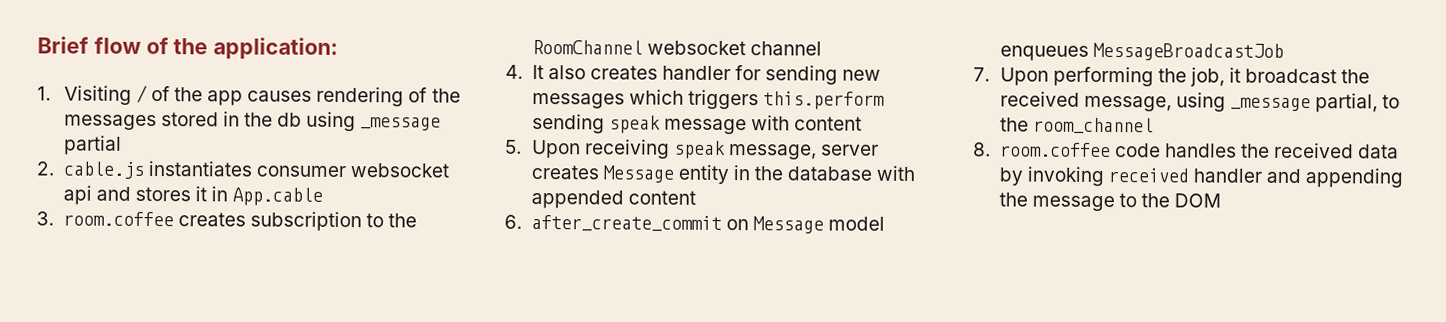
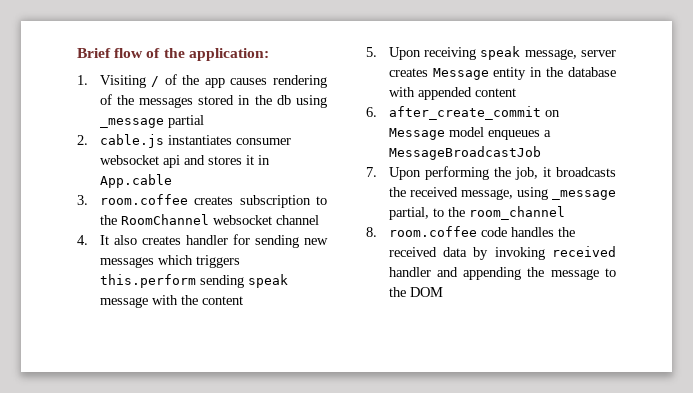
- 4. It also creates handler for sending new messages which triggers this.perform sending speak message with content
+ 4. It also creates handler for sending new messages which triggers this.perform sending speak message with the content
- 6. after_create_commit on Message model enqueues MessageBroadcastJob
+ 6. after_create_commit on Message model enqueues a MessageBroadcastJob
- 7. Upon performing the job, it broadcast the received message, using _message partial, to the room_channel
+ 7. Upon performing the job, it broadcasts the received message, using _message partial, to the room_channel

